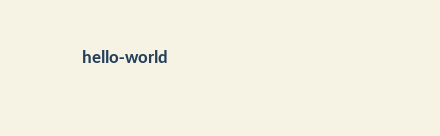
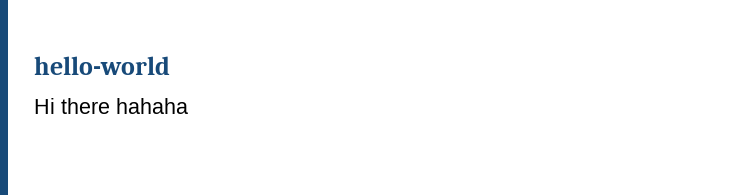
+ Hi there hahaha

